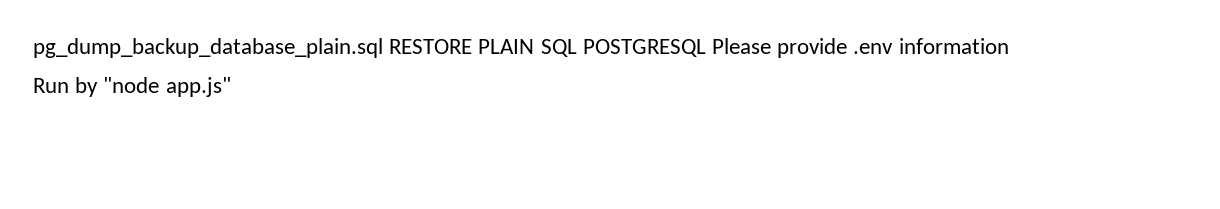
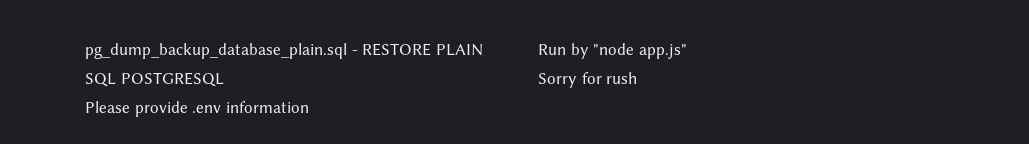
- pg_dump_backup_database_plain.sql RESTORE PLAIN SQL POSTGRESQL Please provide .env information
+ pg_dump_backup_database_plain.sql - RESTORE PLAIN SQL POSTGRESQL
+ Please provide .env information
+ Sorry for rush

